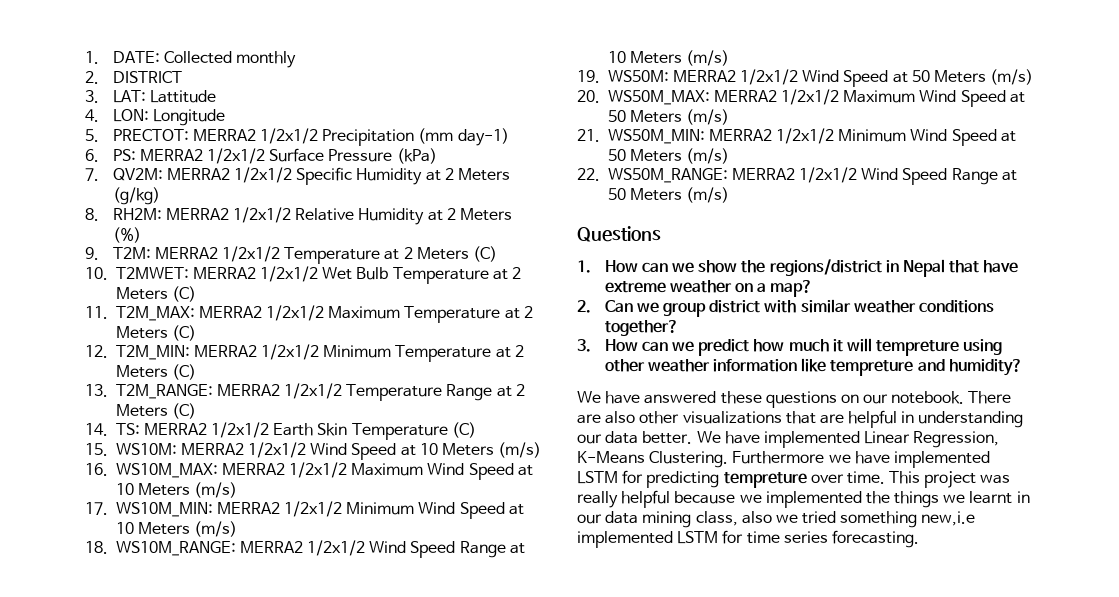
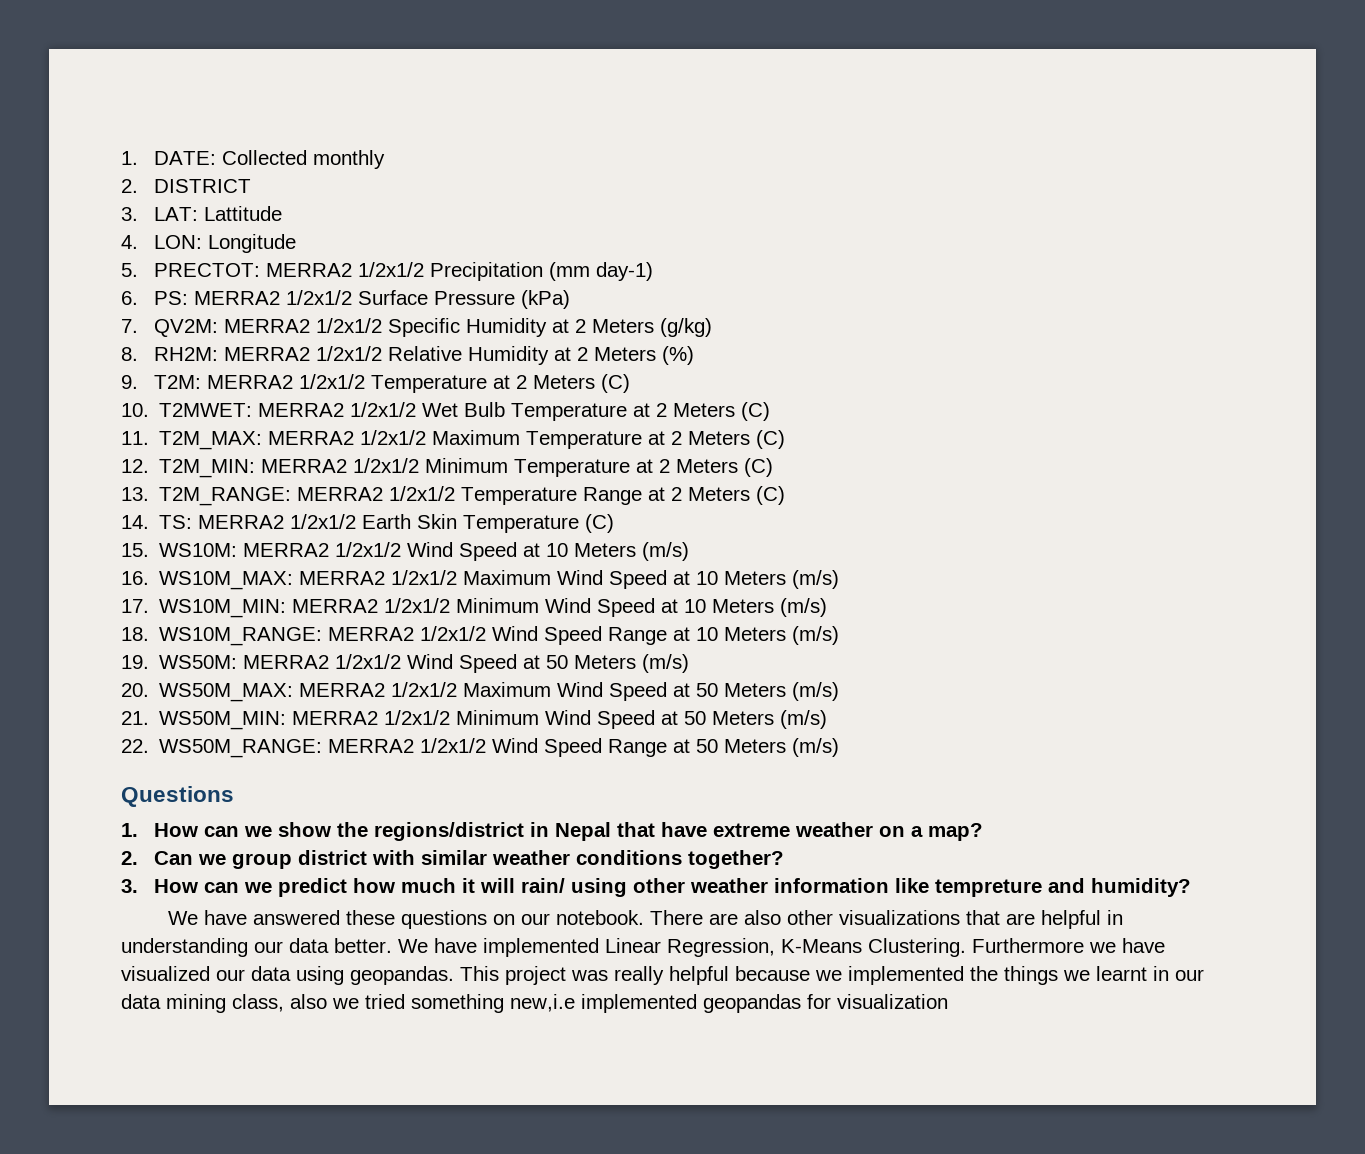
- 3. How can we predict how much it will tempreture using other weather information like tempreture and humidity?
+ 3. How can we predict how much it will rain/ using other weather information like tempreture and humidity?
- Furthermore we have implemented LSTM for predicting tempreture over time.
+ Furthermore we have visualized our data using geopandas.
- This project was really helpful because we implemented the things we learnt in our data mining class, also we tried something new,i.e implemented LSTM for time series forecasting.
+ This project was really helpful because we implemented the things we learnt in our data mining class, also we tried something new,i.e implemented geopandas for visualization

